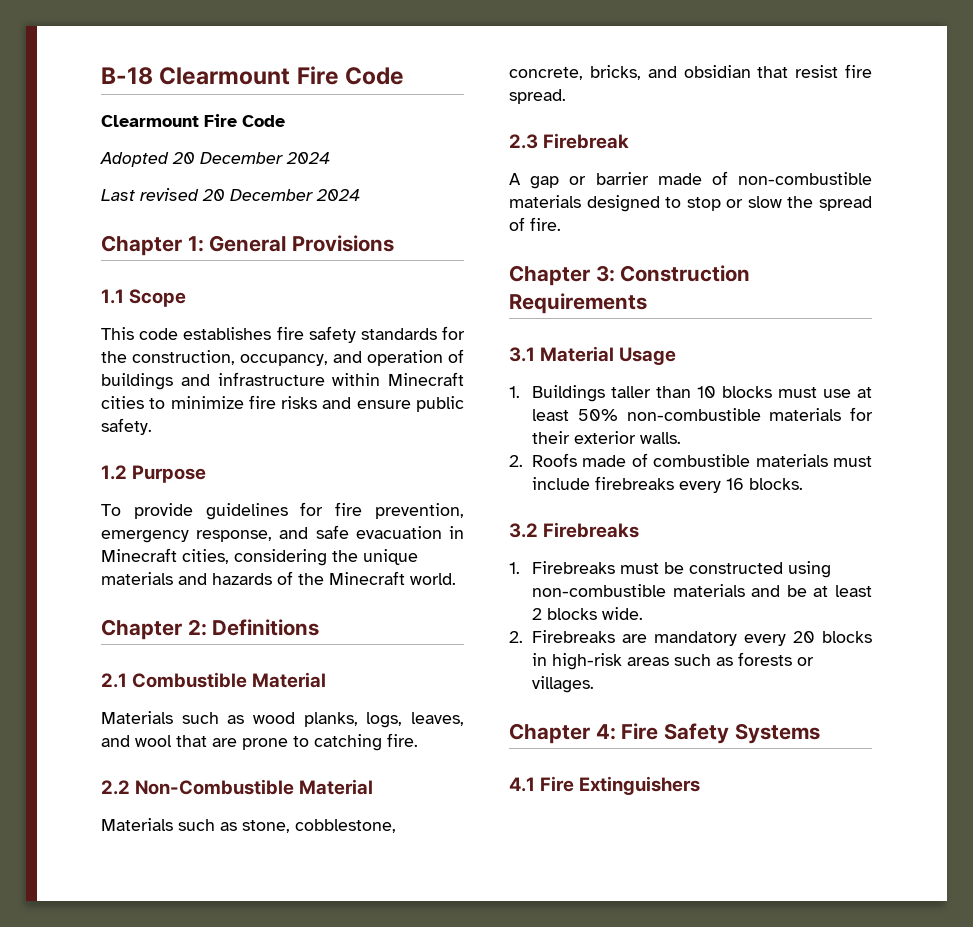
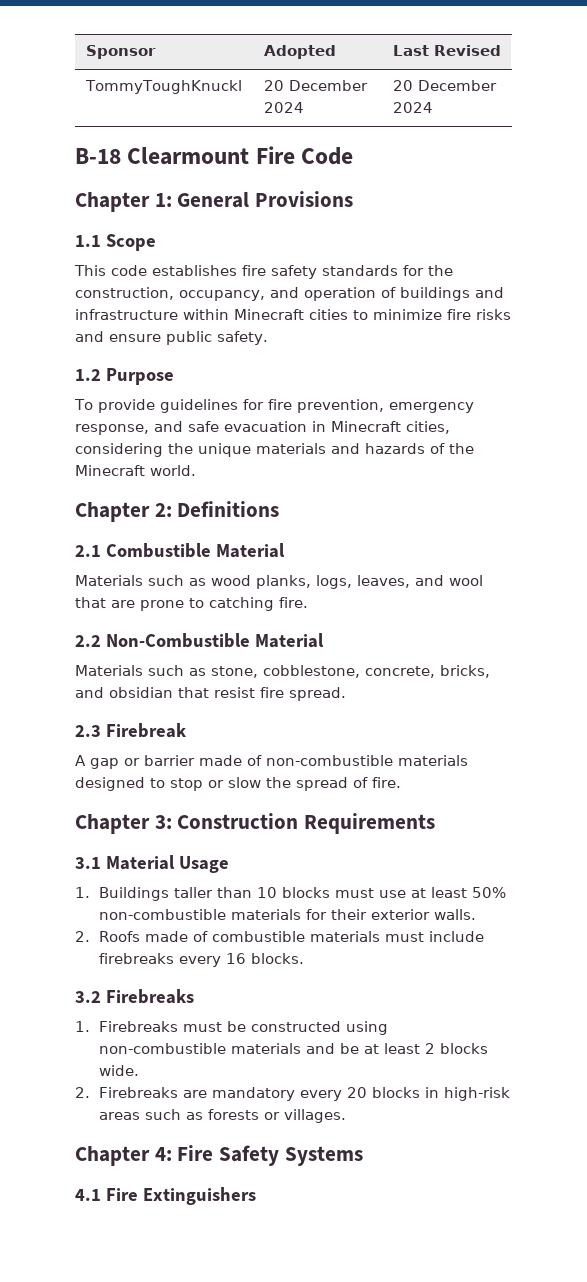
+ Sponsor | Adopted | Last Revised
+ TommyToughKnuckl | 20 December 2024 | 20 December 2024
  B-18 Clearmount Fire Code
- Clearmount Fire Code
- Adopted 20 December 2024
- Last revised 20 December 2024

